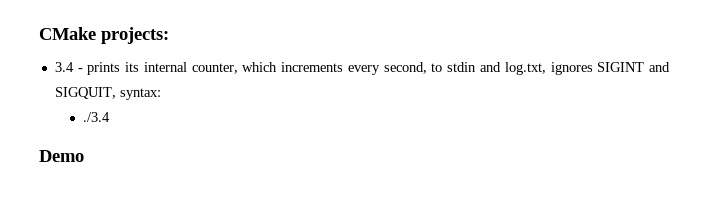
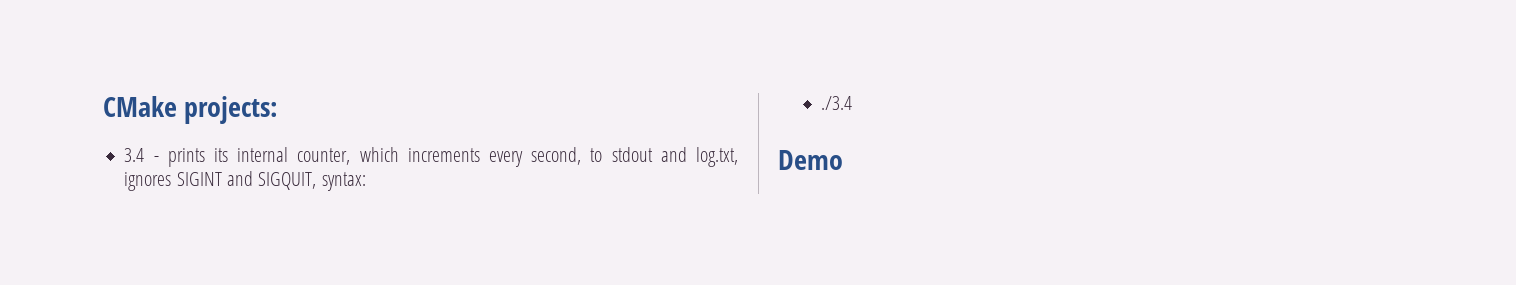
- 3.4 - prints its internal counter, which increments every second, to stdin and log.txt, ignores SIGINT and SIGQUIT, syntax:
+ 3.4 - prints its internal counter, which increments every second, to stdout and log.txt, ignores SIGINT and SIGQUIT, syntax:

